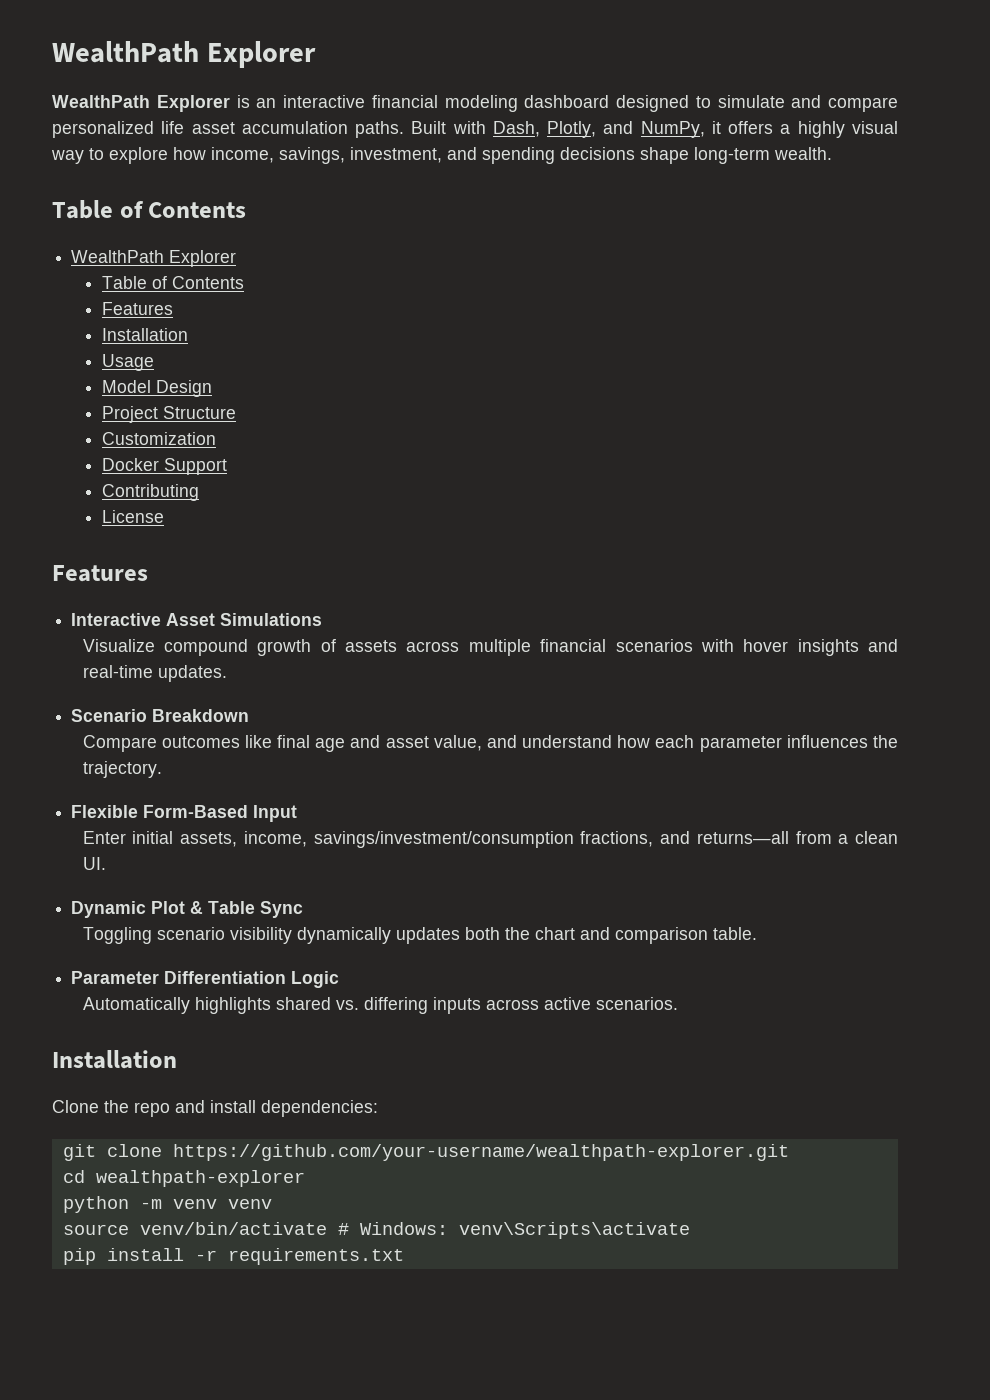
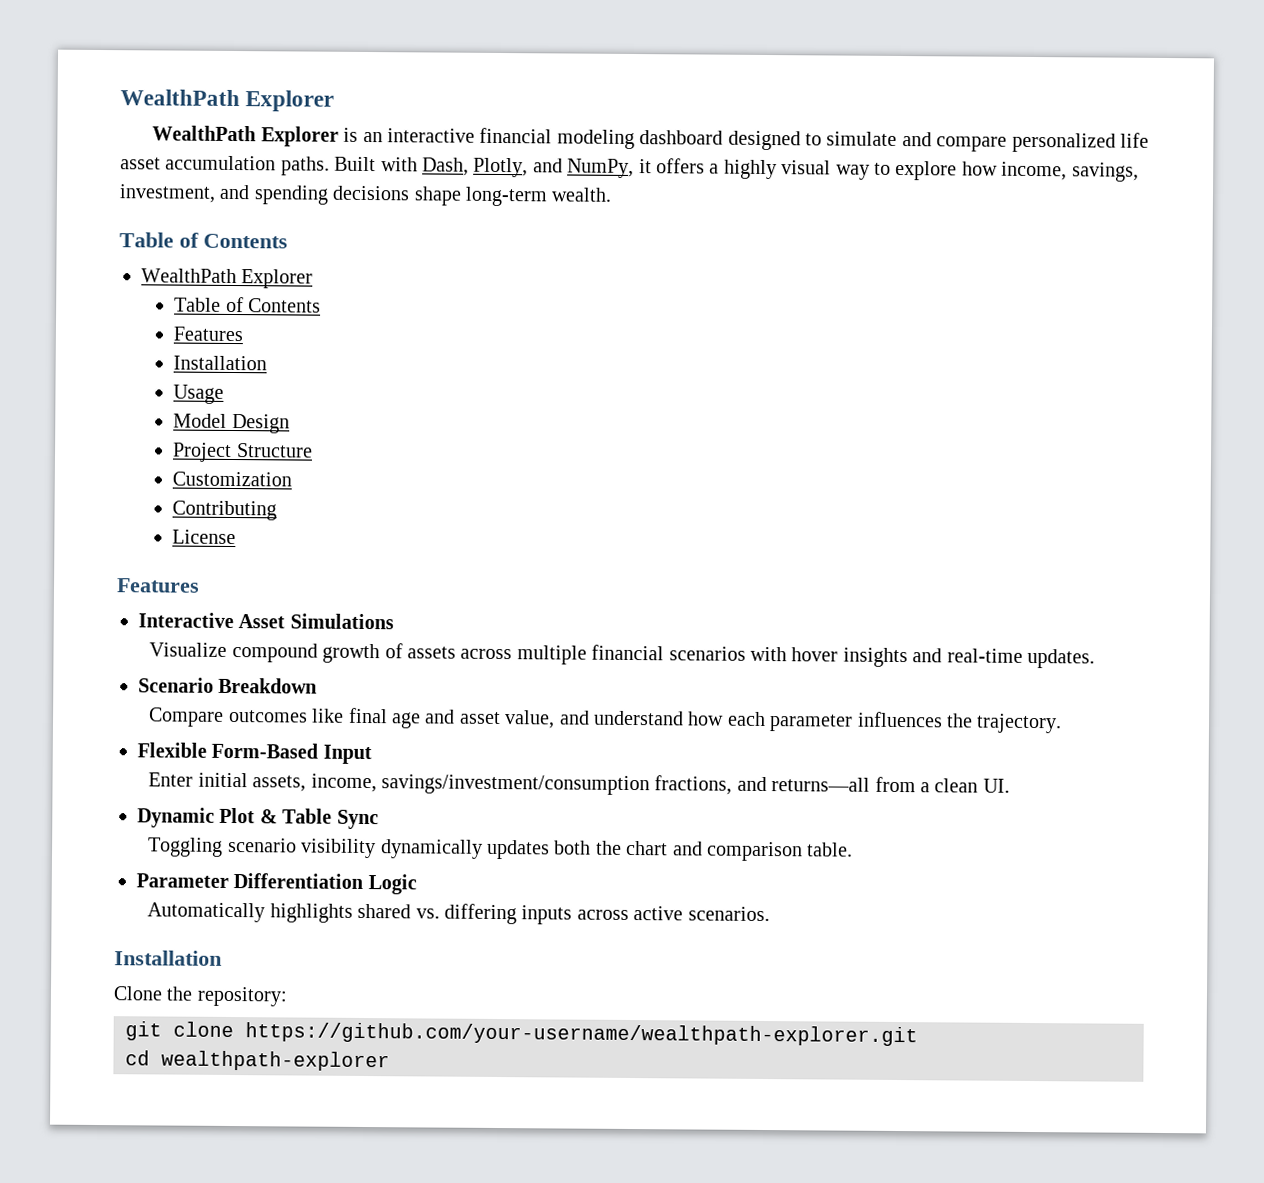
- Docker Support
- Clone the repo and install dependencies:
+ Clone the repository:
- python -m venv venv
- source venv/bin/activate # Windows: venv\Scripts\activate
- pip install -r requirements.txt

